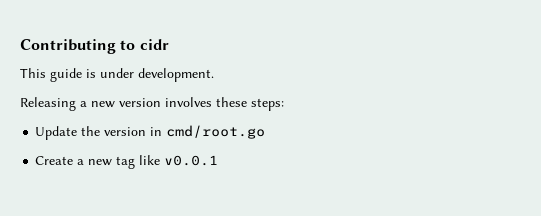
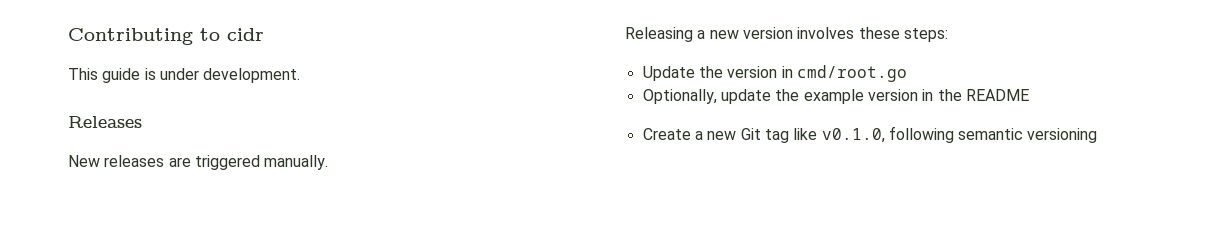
+ Releases
+ New releases are triggered manually.
+ Optionally, update the example version in the README
- Create a new tag like v0.0.1
+ Create a new Git tag like v0.1.0, following semantic versioning

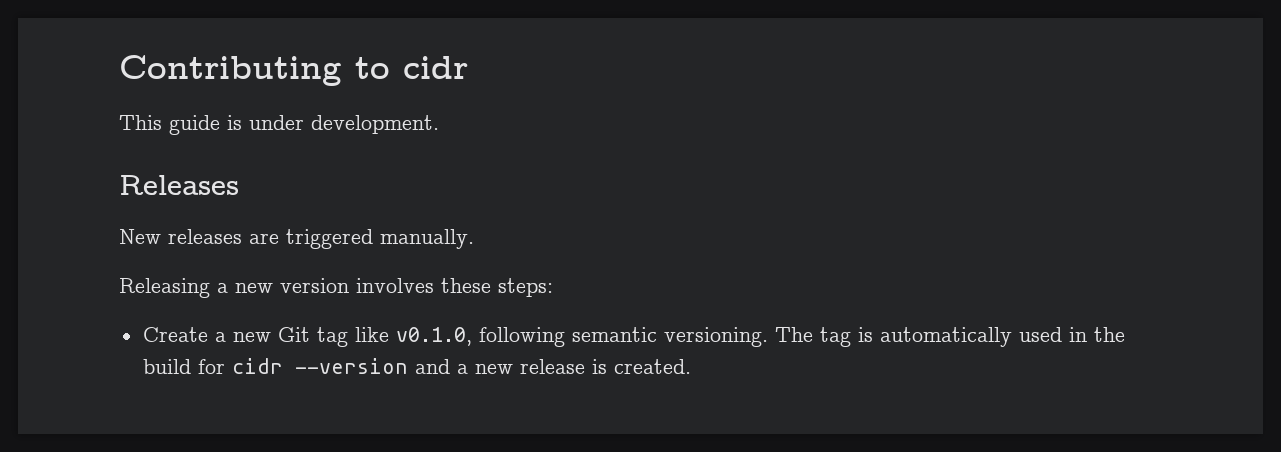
- Update the version in cmd/root.go
- Optionally, update the example version in the README
- Create a new Git tag like v0.1.0, following semantic versioning
+ Create a new Git tag like v0.1.0, following semantic versioning. The tag is automatically used in the build for cidr --version and a new release is created.

